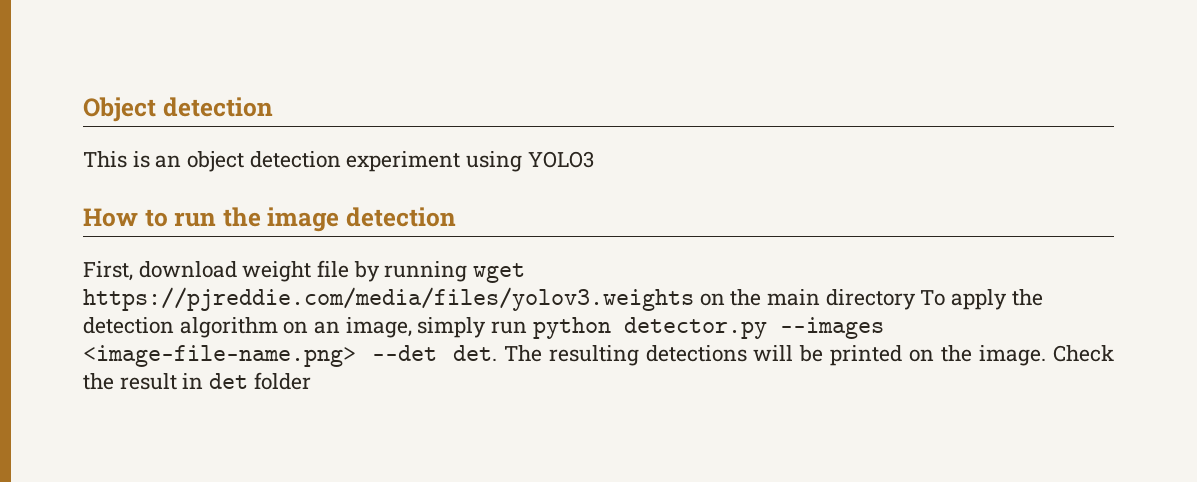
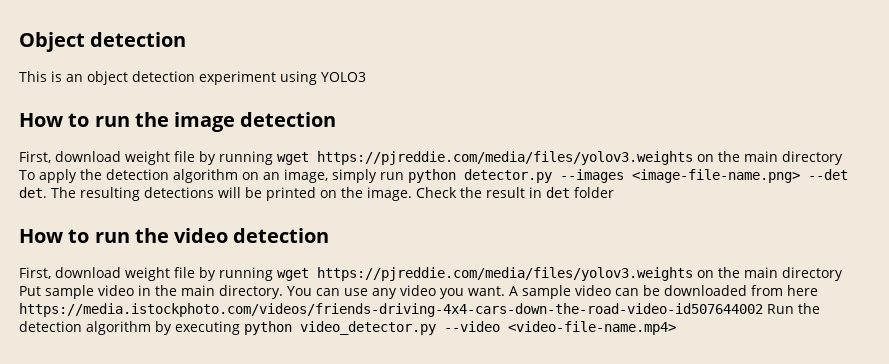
+ How to run the video detection
+ First, download weight file by running wget https://pjreddie.com/media/files/yolov3.weights on the main directory Put sample video in the main directory. You can use any video you want. A sample video can be downloaded from here https://media.istockphoto.com/videos/friends-driving-4x4-cars-down-the-road-video-id507644002 Run the detection algorithm by executing python video_detector.py --video <video-file-name.mp4>

